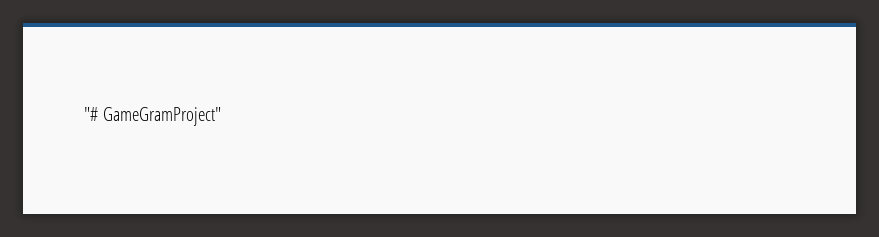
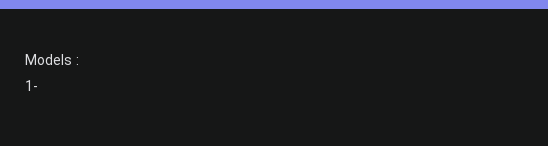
- "# GameGramProject"
+ Models :
+ 1-

